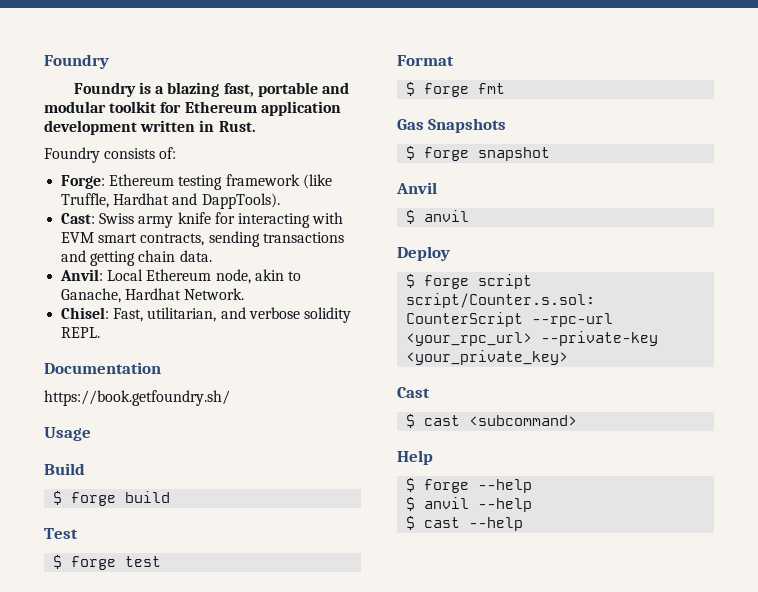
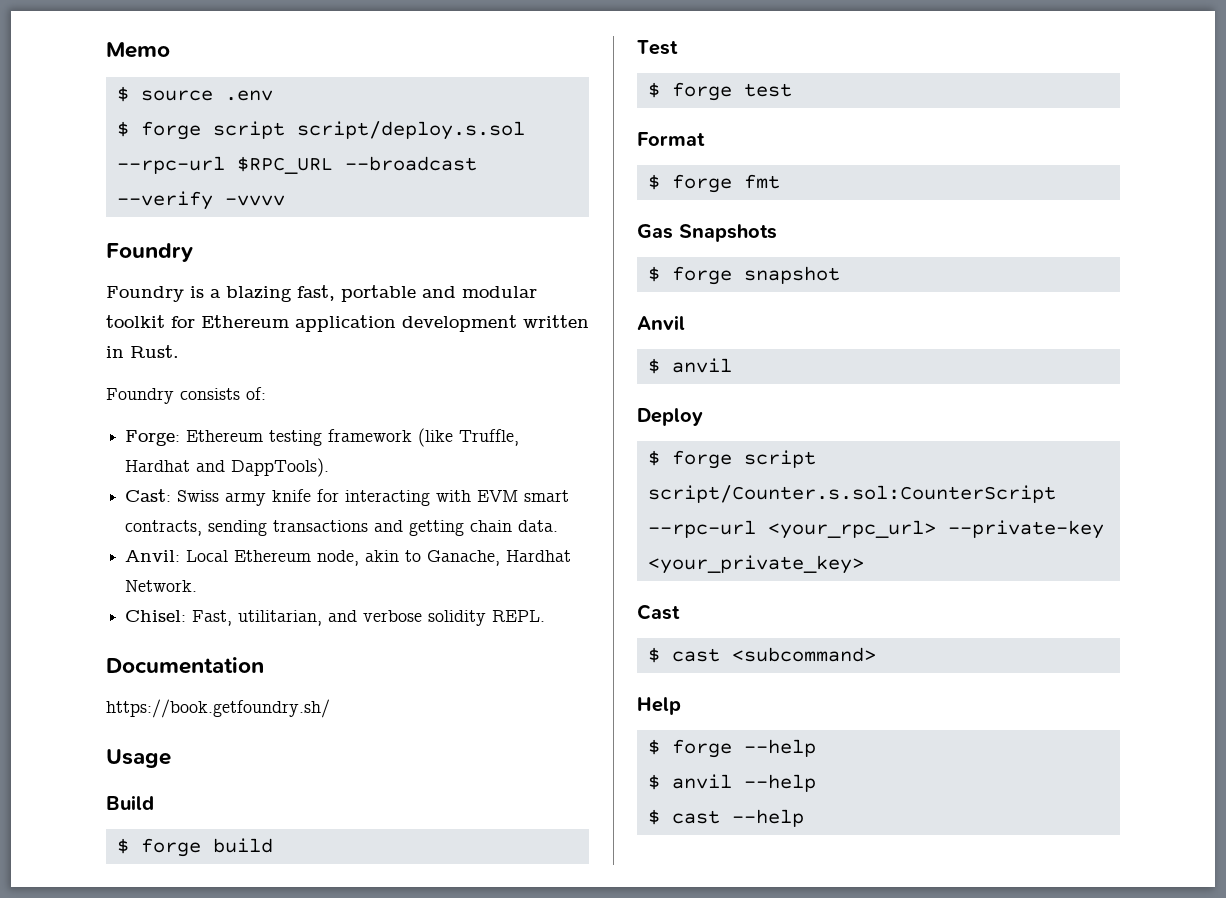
+ Memo
+ $ source .env
+ $ forge script script/deploy.s.sol --rpc-url $RPC_URL --broadcast --verify -vvvv

